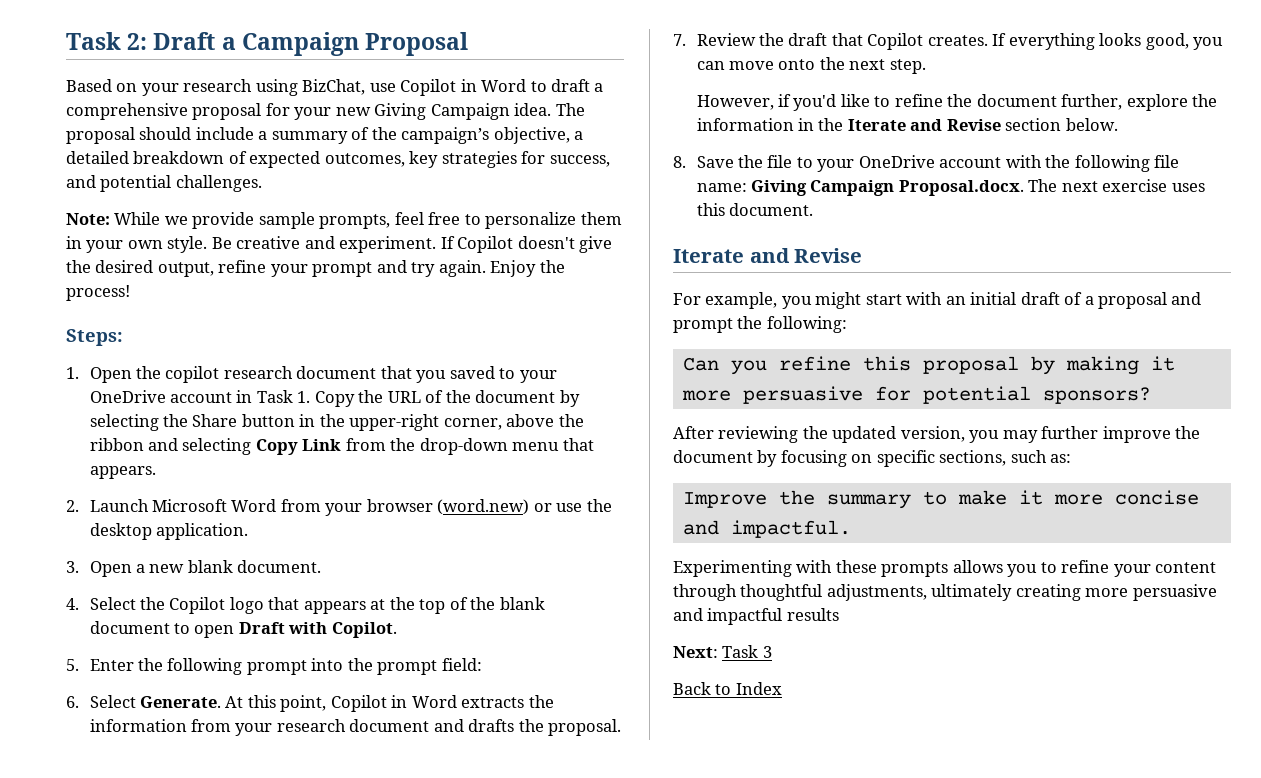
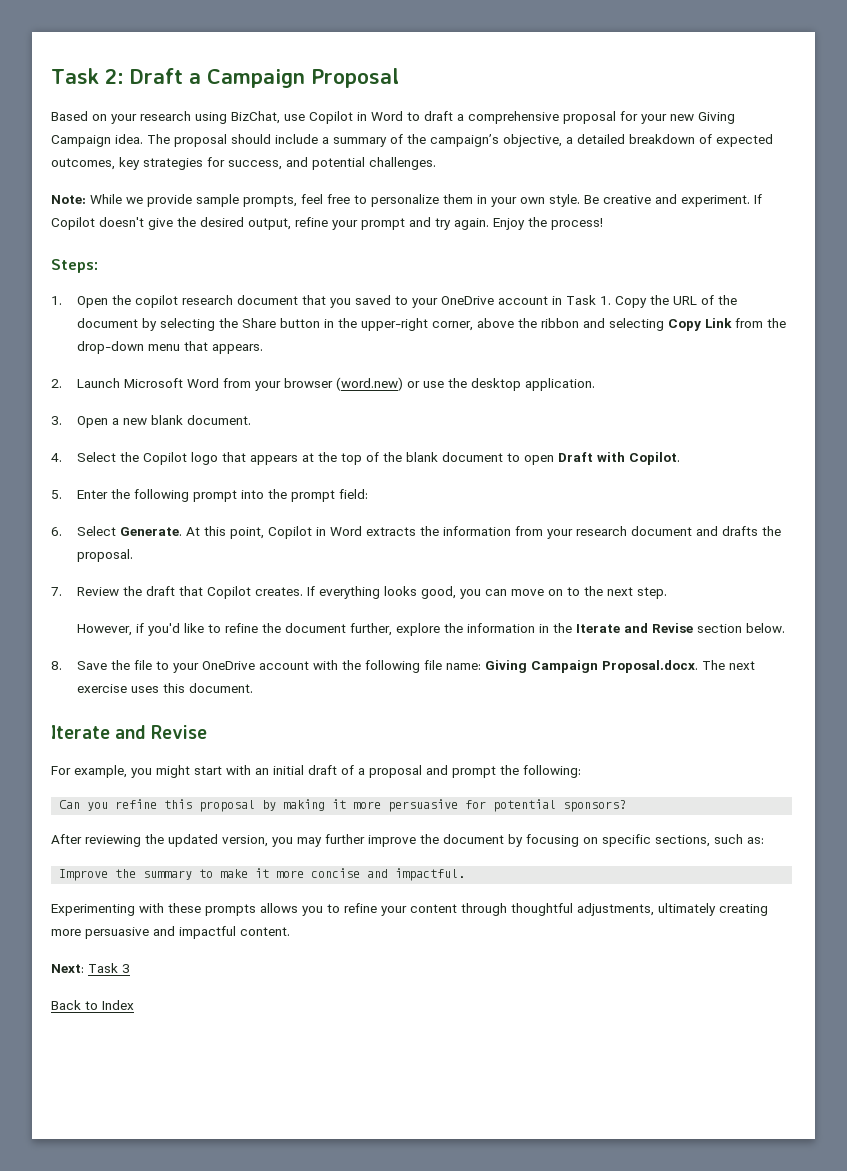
- If everything looks good, you can move onto the next step.
+ If everything looks good, you can move on to the next step.
- Experimenting with these prompts allows you to refine your content through thoughtful adjustments, ultimately creating more persuasive and impactful results
+ Experimenting with these prompts allows you to refine your content through thoughtful adjustments, ultimately creating more persuasive and impactful content.

